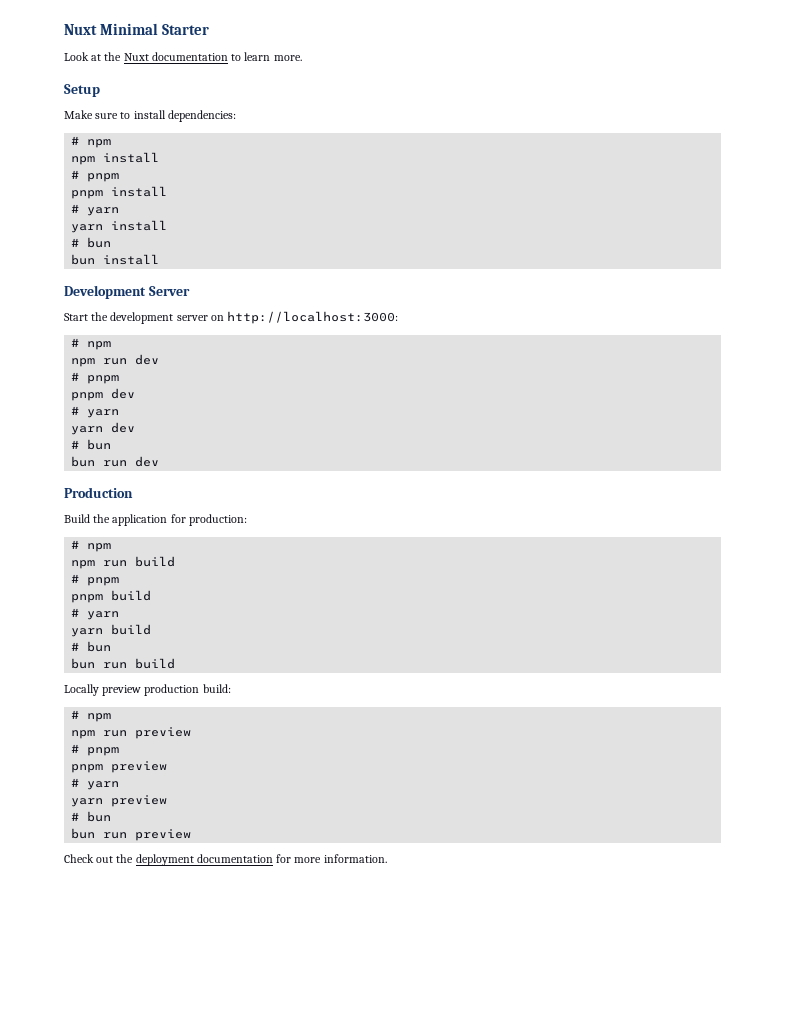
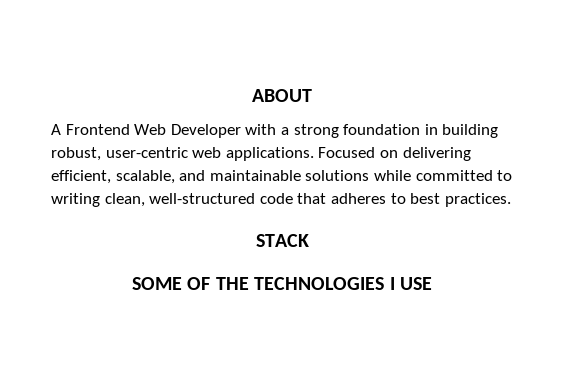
- Nuxt Minimal Starter
- Look at the Nuxt documentation to learn more.
- Setup
- Make sure to install dependencies:
- # npm
- npm install
- # pnpm
- pnpm install
- # yarn
- yarn install
- # bun
- bun install
- Development Server
- Start the development server on http://localhost:3000:
- # npm
- npm run dev
- # pnpm
- pnpm dev
- # yarn
- yarn dev
- # bun
- bun run dev
- Production
- Build the application for production:
- # npm
- npm run build
- # pnpm
- pnpm build
- # yarn
- yarn build
- # bun
- bun run build
- Locally preview production build:
- # npm
- npm run preview
- # pnpm
- pnpm preview
- # yarn
- yarn preview
- # bun
- bun run preview
- Check out the deployment documentation for more information.
+ ABOUT
+ A Frontend Web Developer with a strong foundation in building robust, user-centric web applications. Focused on delivering efficient, scalable, and maintainable solutions while committed to writing clean, well-structured code that adheres to best practices.
+ STACK
+ SOME OF THE TECHNOLOGIES I USE

